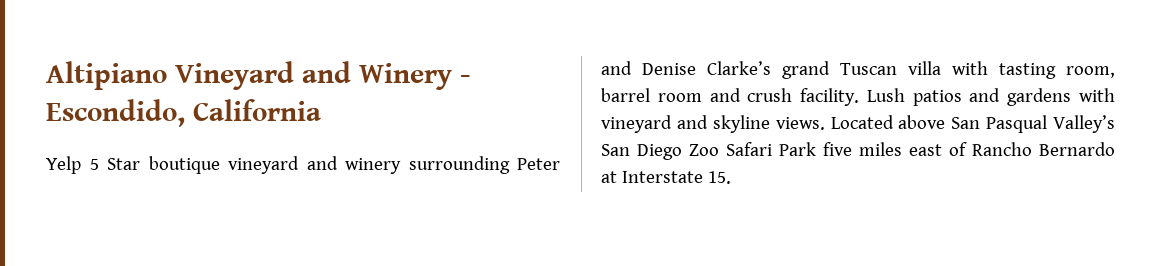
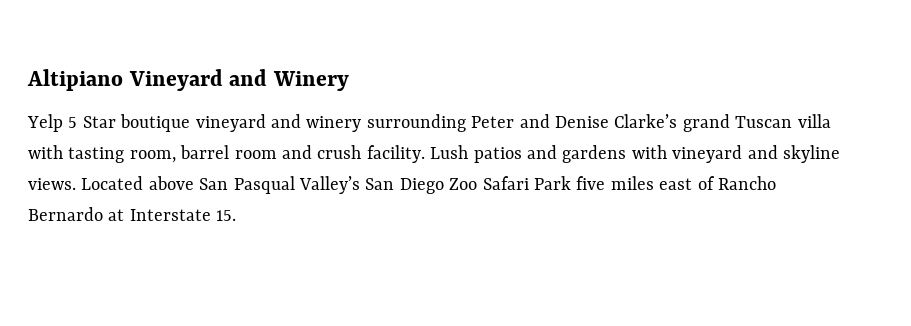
- Altipiano Vineyard and Winery - Escondido, California
+ Altipiano Vineyard and Winery

